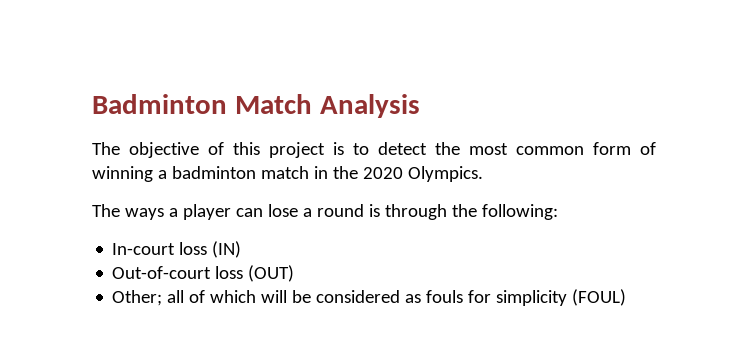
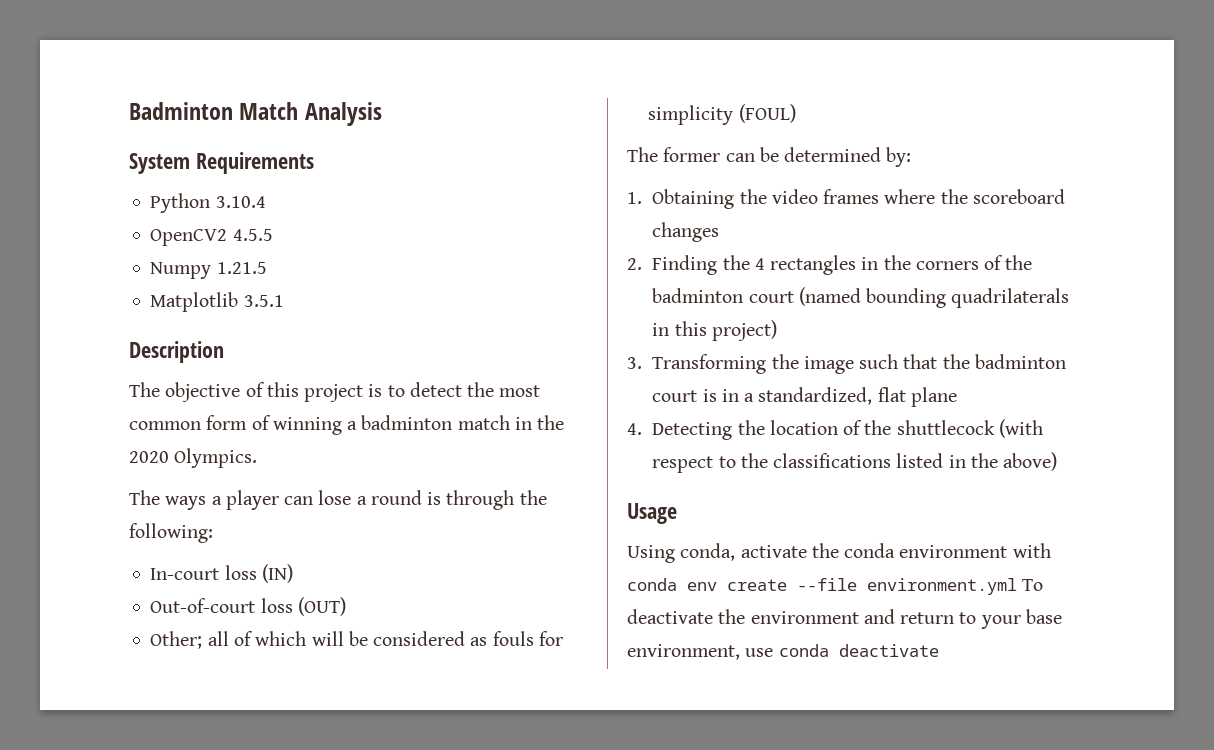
+ System Requirements
+ Python 3.10.4
+ OpenCV2 4.5.5
+ Numpy 1.21.5
+ Matplotlib 3.5.1
+ Description
+ The former can be determined by:
+ 1. Obtaining the video frames where the scoreboard changes
+ 2. Finding the 4 rectangles in the corners of the badminton court (named bounding quadrilaterals in this project)
+ 3. Transforming the image such that the badminton court is in a standardized, flat plane
+ 4. Detecting the location of the shuttlecock (with respect to the classifications listed in the above)
+ Usage
+ Using conda, activate the conda environment with conda env create --file environment.yml To deactivate the environment and return to your base environment, use conda deactivate

